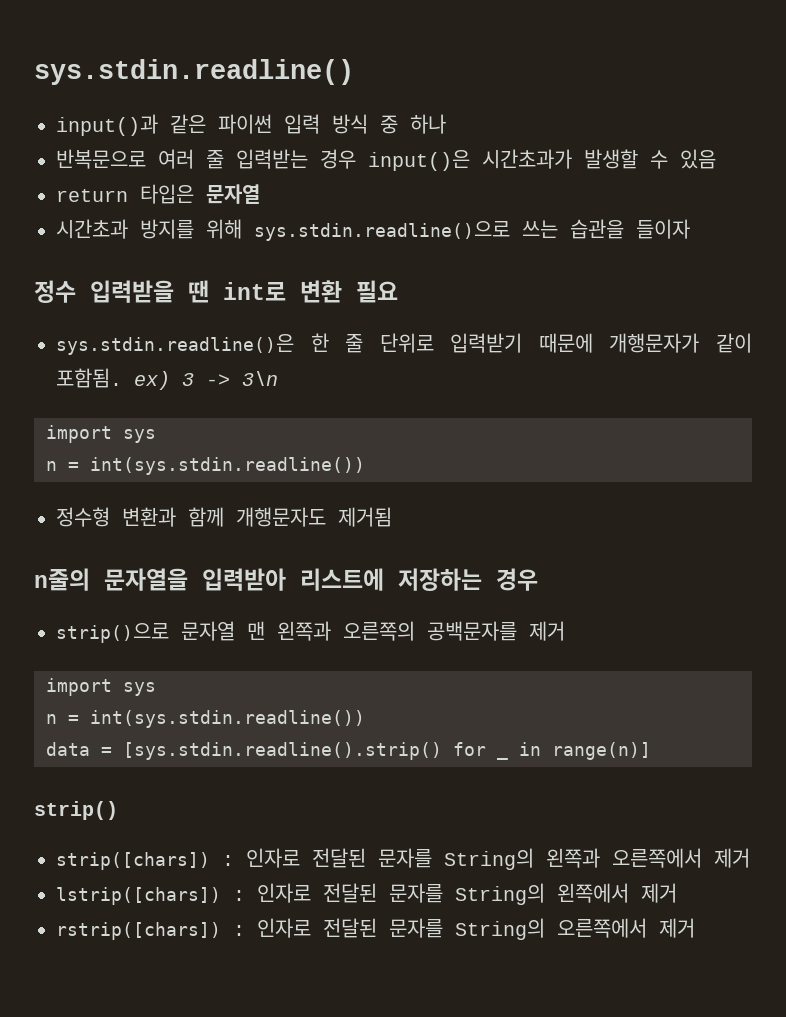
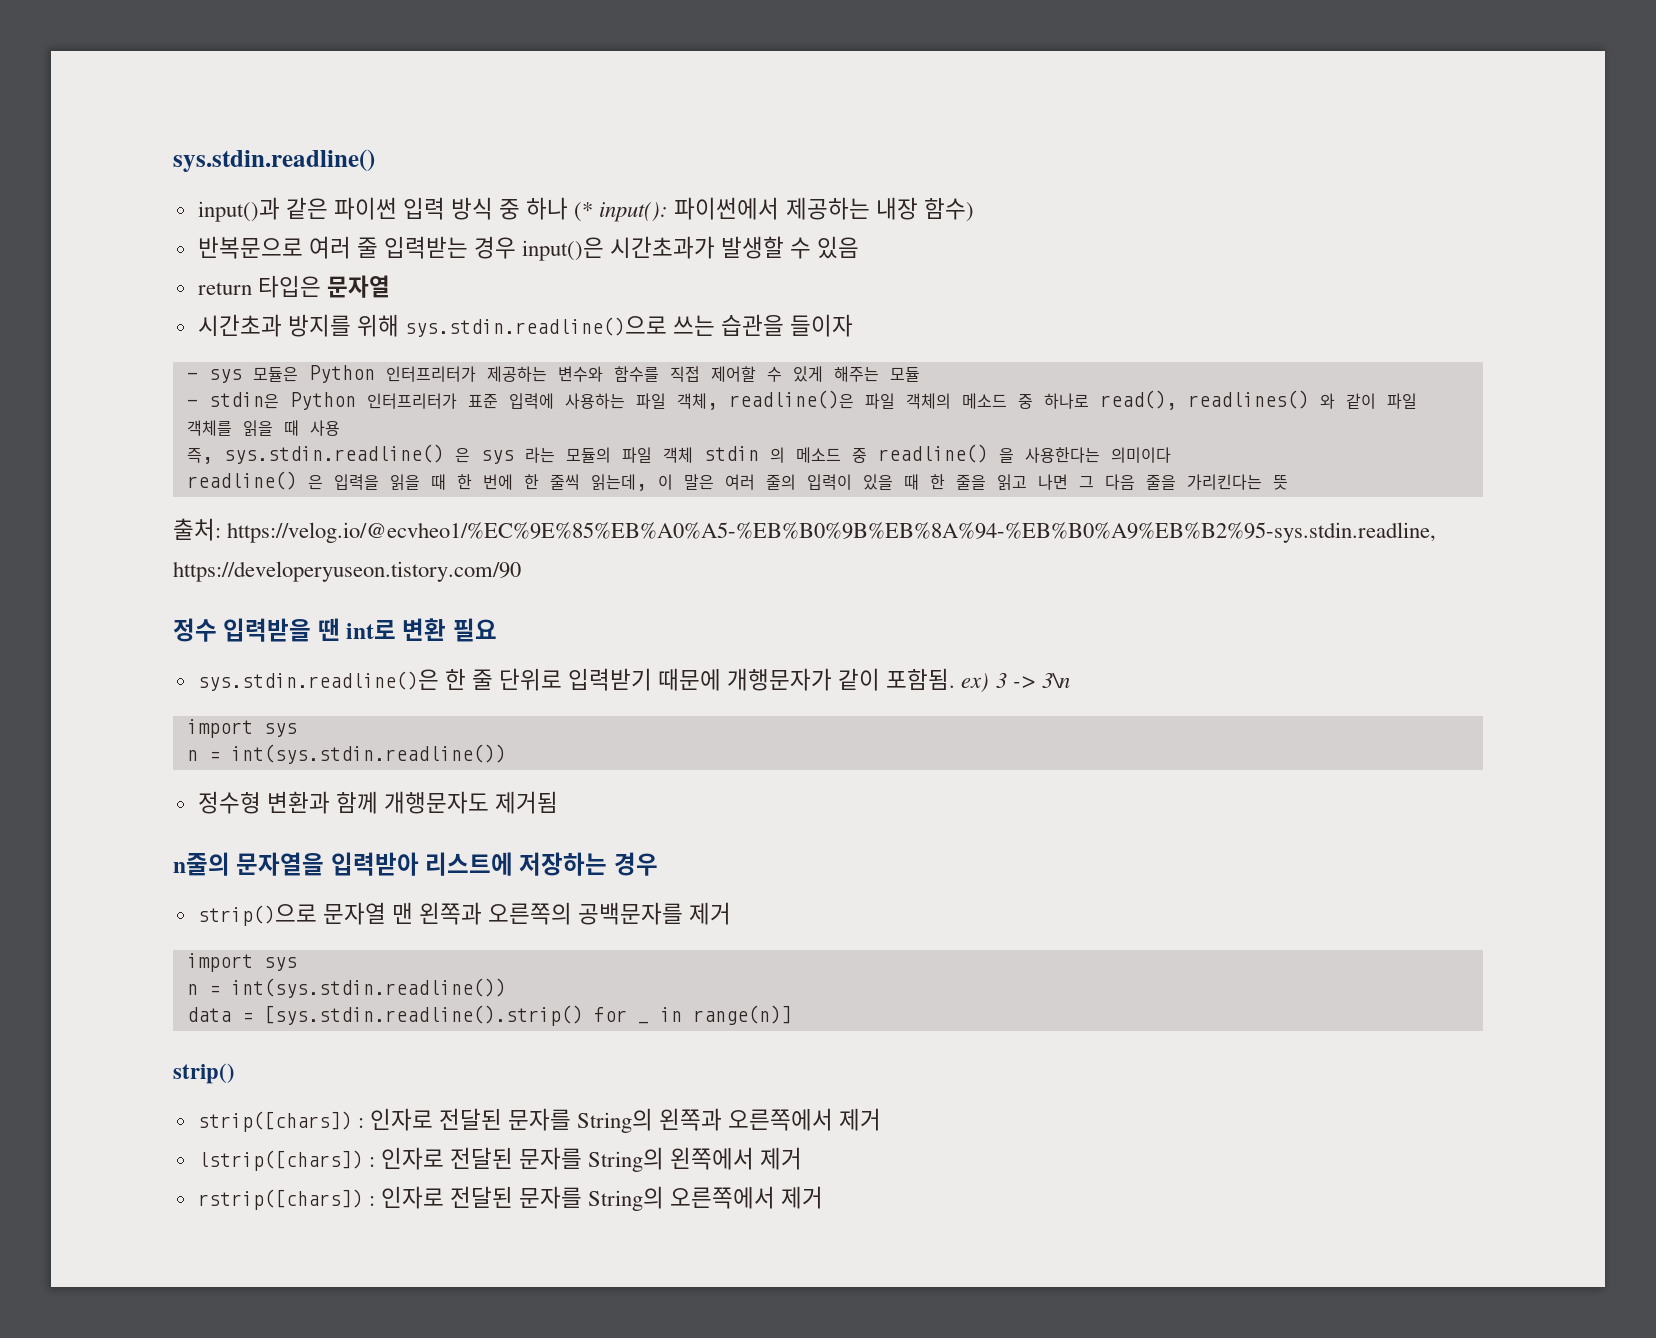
- input()과 같은 파이썬 입력 방식 중 하나
+ input()과 같은 파이썬 입력 방식 중 하나 (* input(): 파이썬에서 제공하는 내장 함수)
+ - sys 모듈은 Python 인터프리터가 제공하는 변수와 함수를 직접 제어할 수 있게 해주는 모듈
+ - stdin은 Python 인터프리터가 표준 입력에 사용하는 파일 객체, readline()은 파일 객체의 메소드 중 하나로 read(), readlines() 와 같이 파일 객체를 읽을 때 사용
+ 즉, sys.stdin.readline() 은 sys 라는 모듈의 파일 객체 stdin 의 메소드 중 readline() 을 사용한다는 의미이다
+ readline() 은 입력을 읽을 때 한 번에 한 줄씩 읽는데, 이 말은 여러 줄의 입력이 있을 때 한 줄을 읽고 나면 그 다음 줄을 가리킨다는 뜻
+ 출처: https://velog.io/@ecvheo1/%EC%9E%85%EB%A0%A5-%EB%B0%9B%EB%8A%94-%EB%B0%A9%EB%B2%95-sys.stdin.readline, https://developeryuseon.tistory.com/90

